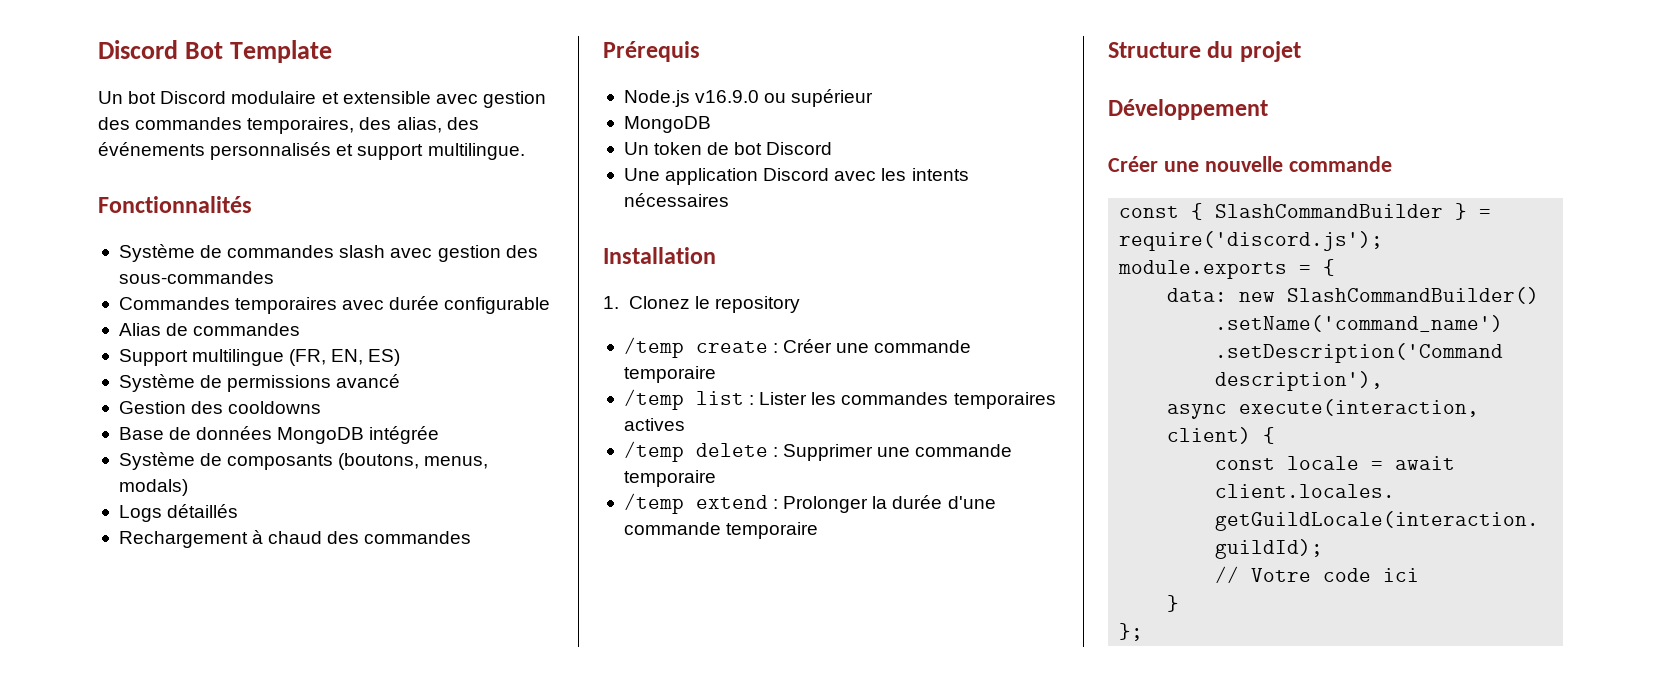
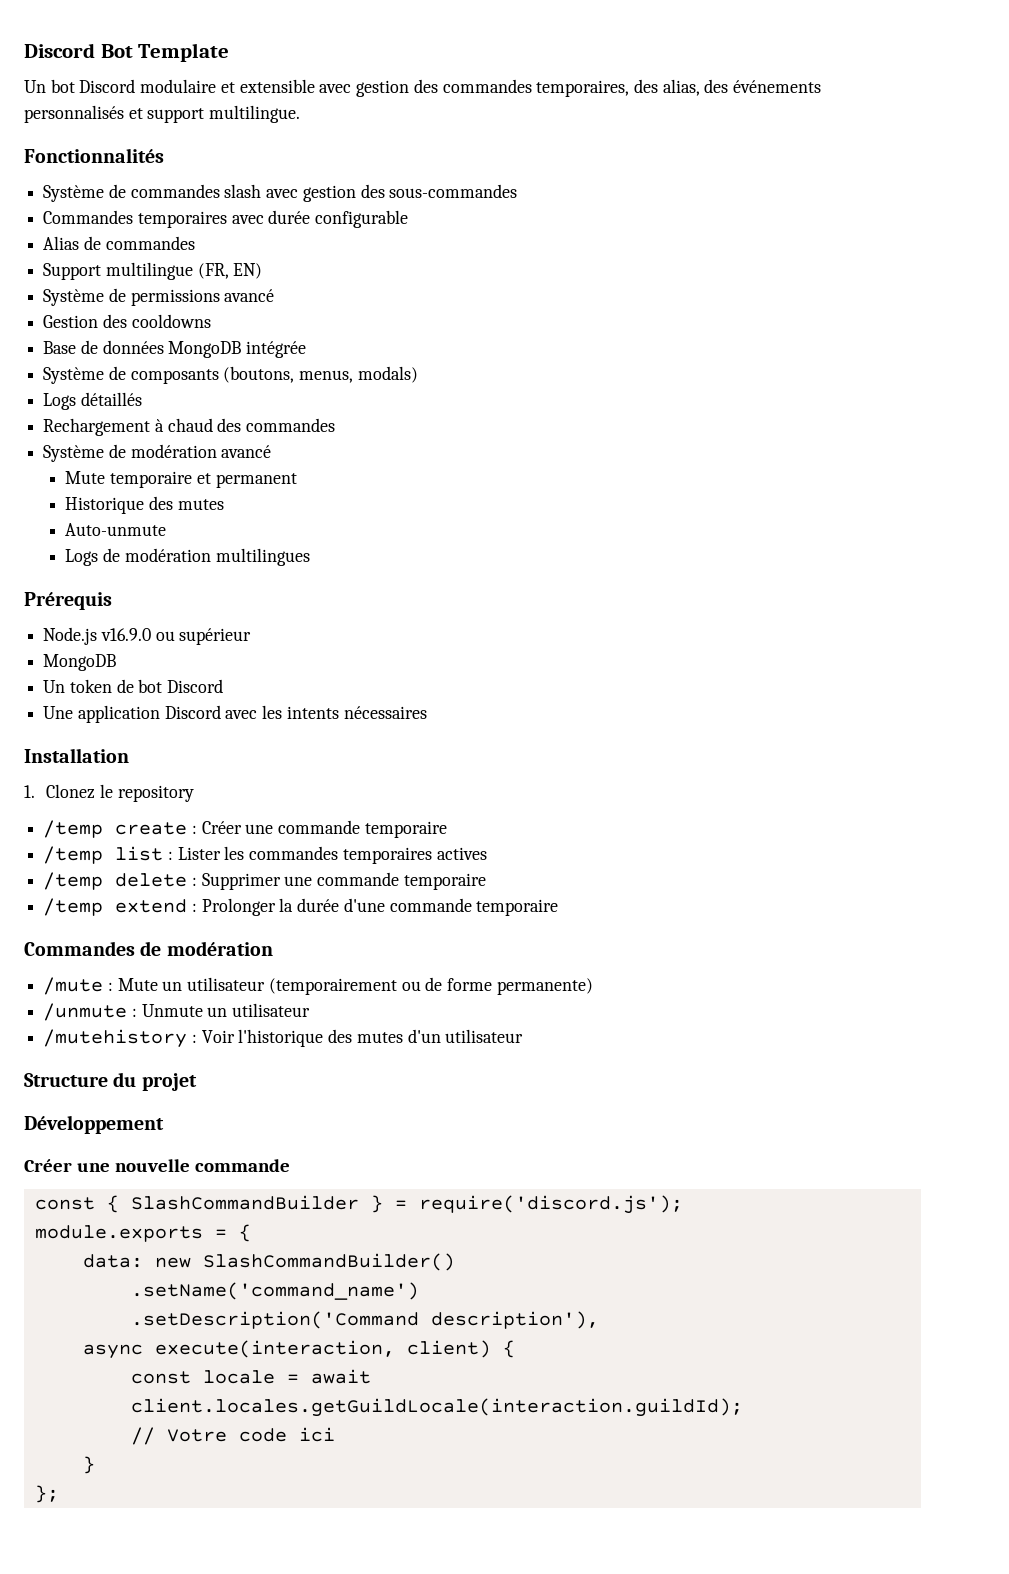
- Support multilingue (FR, EN, ES)
+ Support multilingue (FR, EN)
+ Système de modération avancé
+ Mute temporaire et permanent
+ Historique des mutes
+ Auto-unmute
+ Logs de modération multilingues
+ Commandes de modération
+ /mute : Mute un utilisateur (temporairement ou de forme permanente)
+ /unmute : Unmute un utilisateur
+ /mutehistory : Voir l'historique des mutes d'un utilisateur

